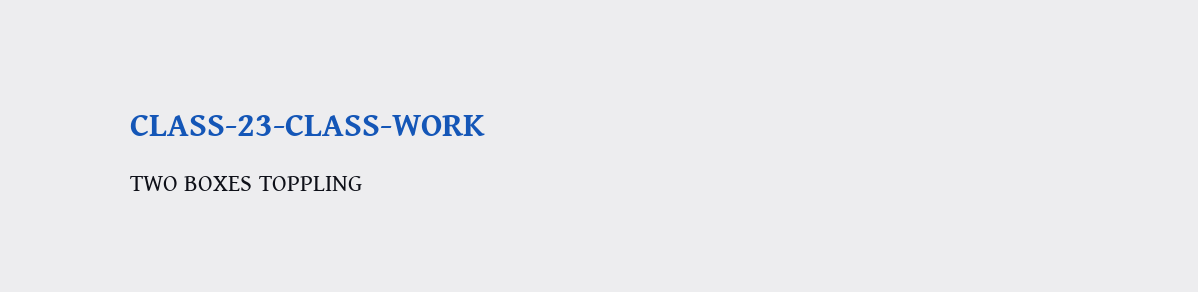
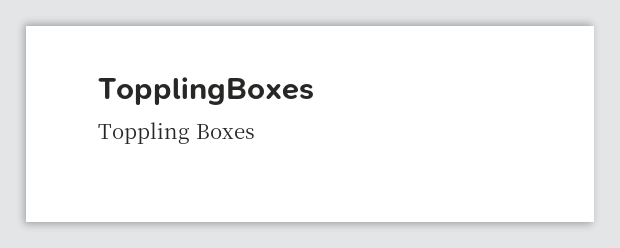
- CLASS-23-CLASS-WORK
- TWO BOXES TOPPLING
+ TopplingBoxes
+ Toppling Boxes

